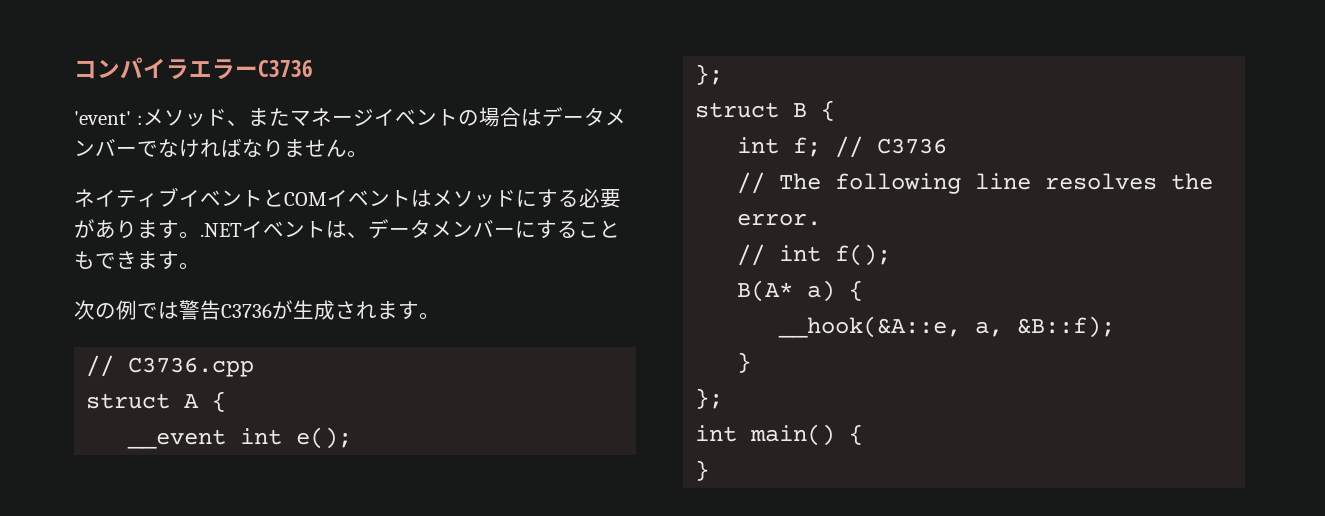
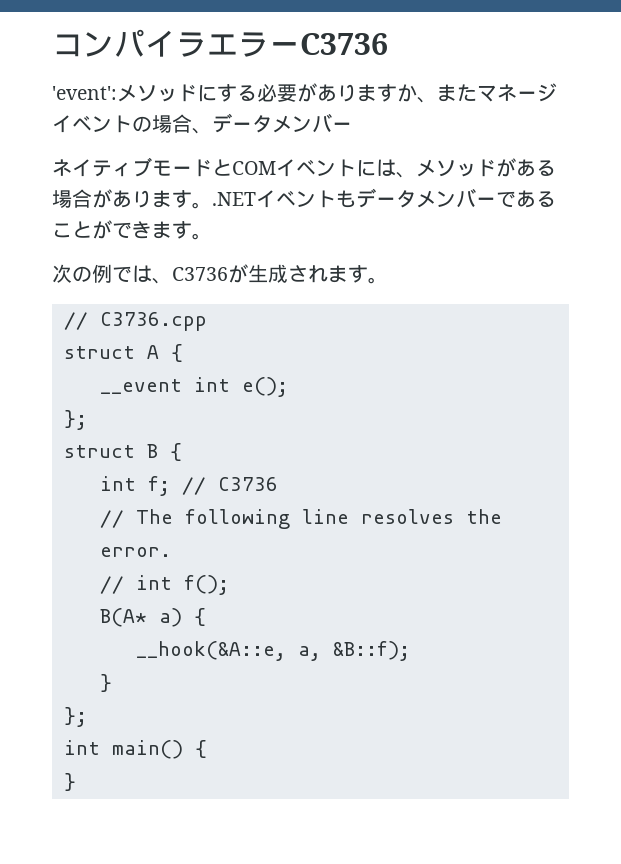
- 'event' :メソッド、またマネージイベントの場合はデータメンバーでなければなりません。
+ 'event':メソッドにする必要がありますか、またマネージイベントの場合、データメンバー
- ネイティブイベントとCOMイベントはメソッドにする必要があります。.NETイベントは、データメンバーにすることもできます。
+ ネイティブモードとCOMイベントには、メソッドがある場合があります。.NETイベントもデータメンバーであることができます。
- 次の例では警告C3736が生成されます。
+ 次の例では、C3736が生成されます。

